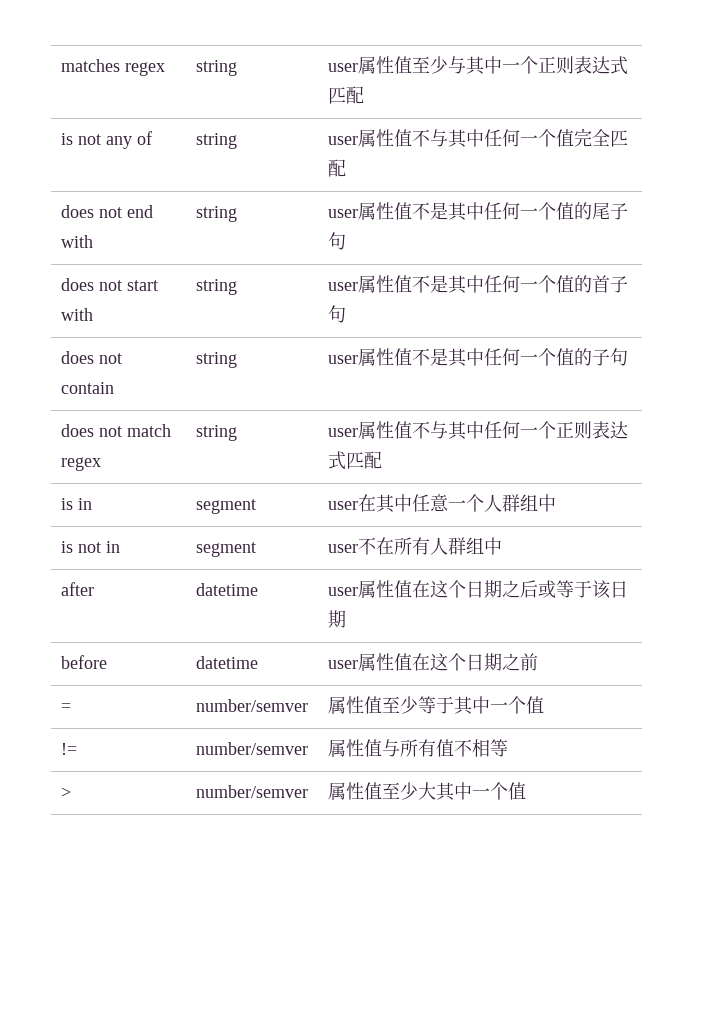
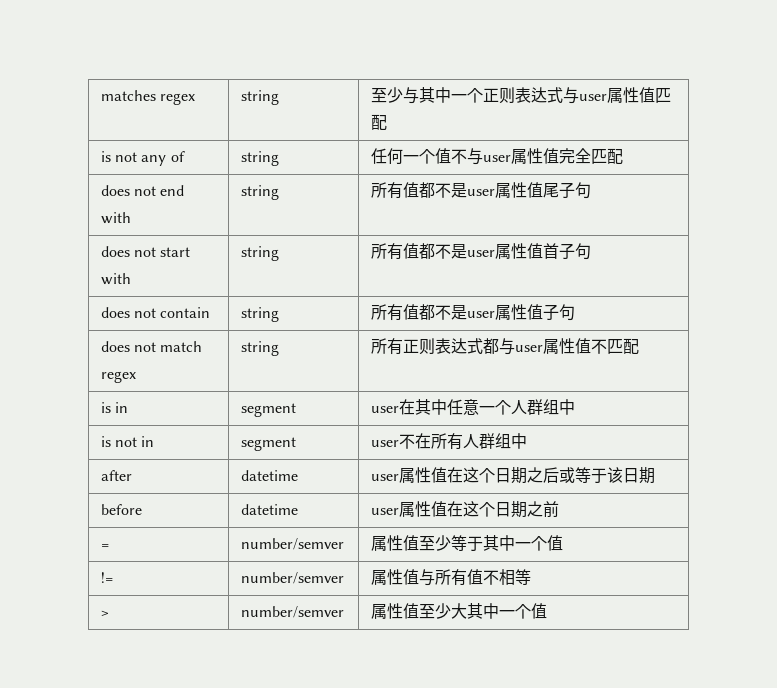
- matches regex | string | user属性值至少与其中一个正则表达式匹配
+ matches regex | string | 至少与其中一个正则表达式与user属性值匹配
- is not any of | string | user属性值不与其中任何一个值完全匹配
+ is not any of | string | 任何一个值不与user属性值完全匹配
- does not end with | string | user属性值不是其中任何一个值的尾子句
+ does not end with | string | 所有值都不是user属性值尾子句
- does not start with | string | user属性值不是其中任何一个值的首子句
+ does not start with | string | 所有值都不是user属性值首子句
- does not contain | string | user属性值不是其中任何一个值的子句
+ does not contain | string | 所有值都不是user属性值子句
- does not match regex | string | user属性值不与其中任何一个正则表达式匹配
+ does not match regex | string | 所有正则表达式都与user属性值不匹配

